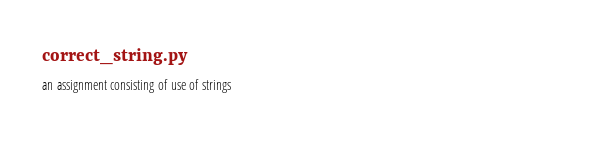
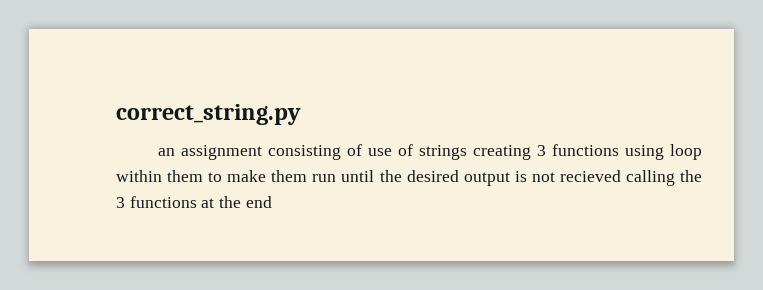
- an assignment consisting of use of strings
+ an assignment consisting of use of strings creating 3 functions using loop within them to make them run until the desired output is not recieved calling the 3 functions at the end

